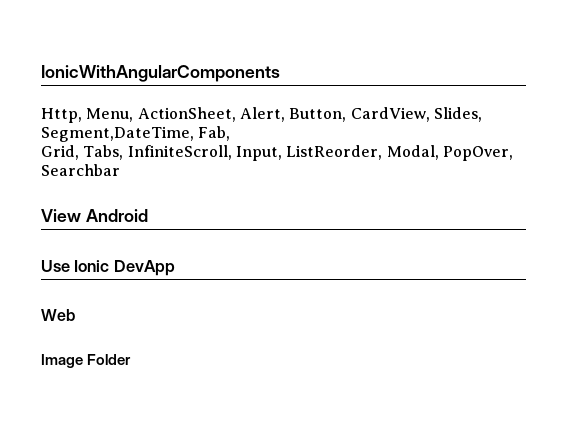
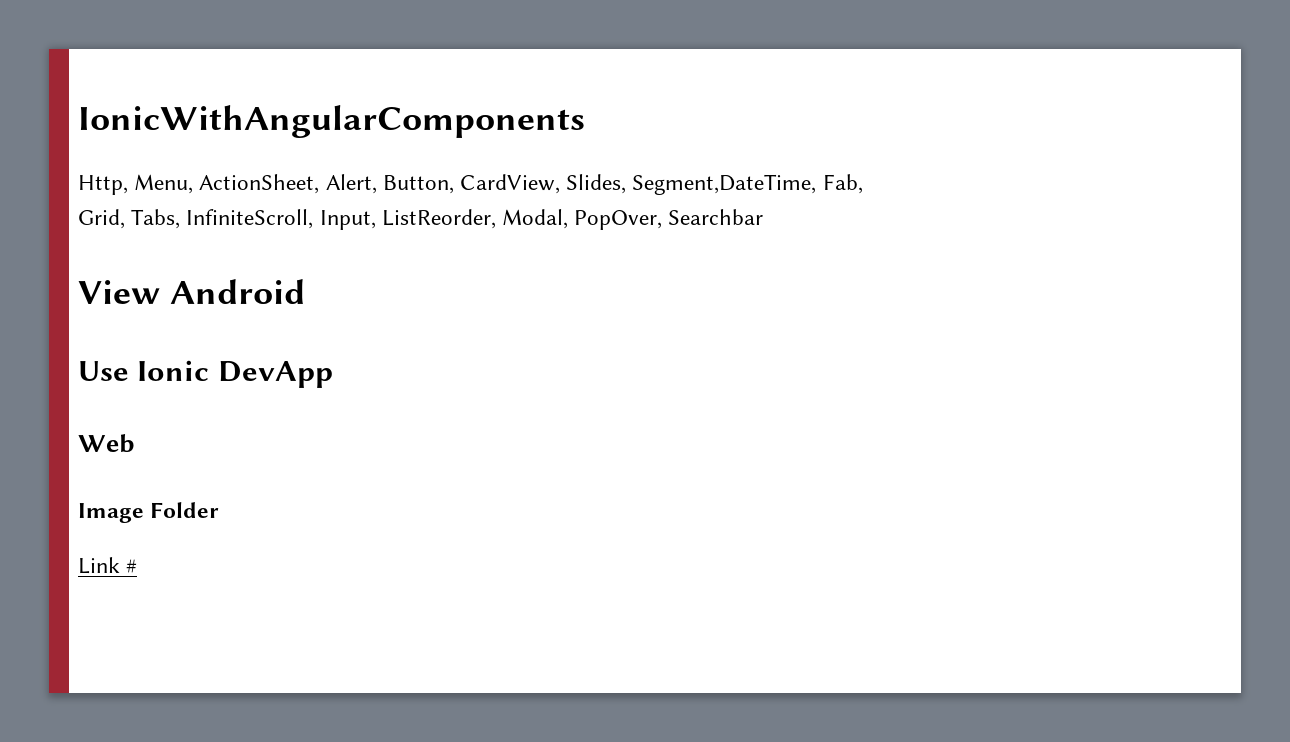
+ Link #

